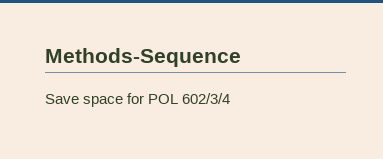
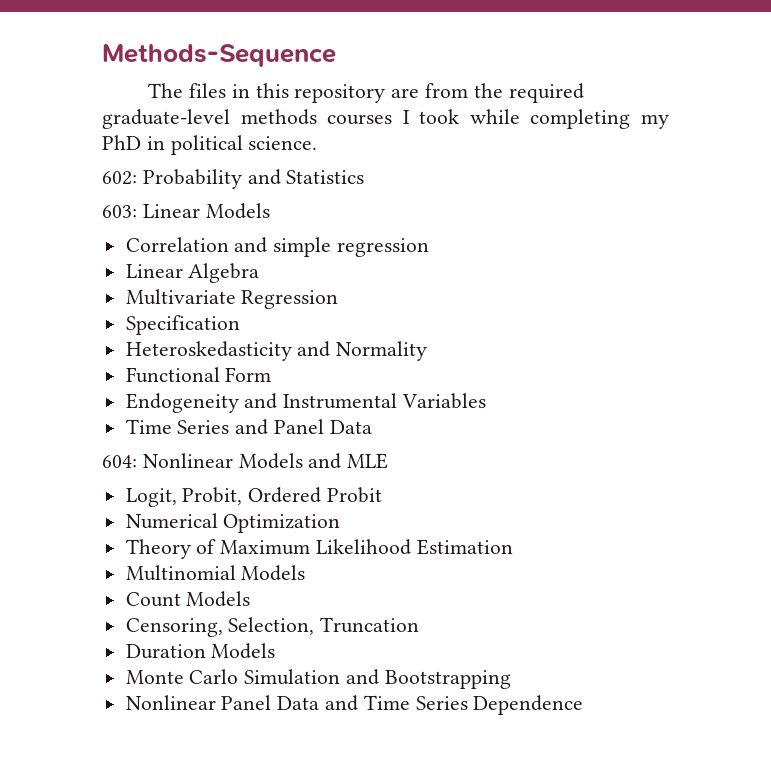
- Save space for POL 602/3/4
+ The files in this repository are from the required graduate-level methods courses I took while completing my PhD in political science.
+ 602: Probability and Statistics
+ 603: Linear Models
+ Correlation and simple regression
+ Linear Algebra
+ Multivariate Regression
+ Specification
+ Heteroskedasticity and Normality
+ Functional Form
+ Endogeneity and Instrumental Variables
+ Time Series and Panel Data
+ 604: Nonlinear Models and MLE
+ Logit, Probit, Ordered Probit
+ Numerical Optimization
+ Theory of Maximum Likelihood Estimation
+ Multinomial Models
+ Count Models
+ Censoring, Selection, Truncation
+ Duration Models
+ Monte Carlo Simulation and Bootstrapping
+ Nonlinear Panel Data and Time Series Dependence

